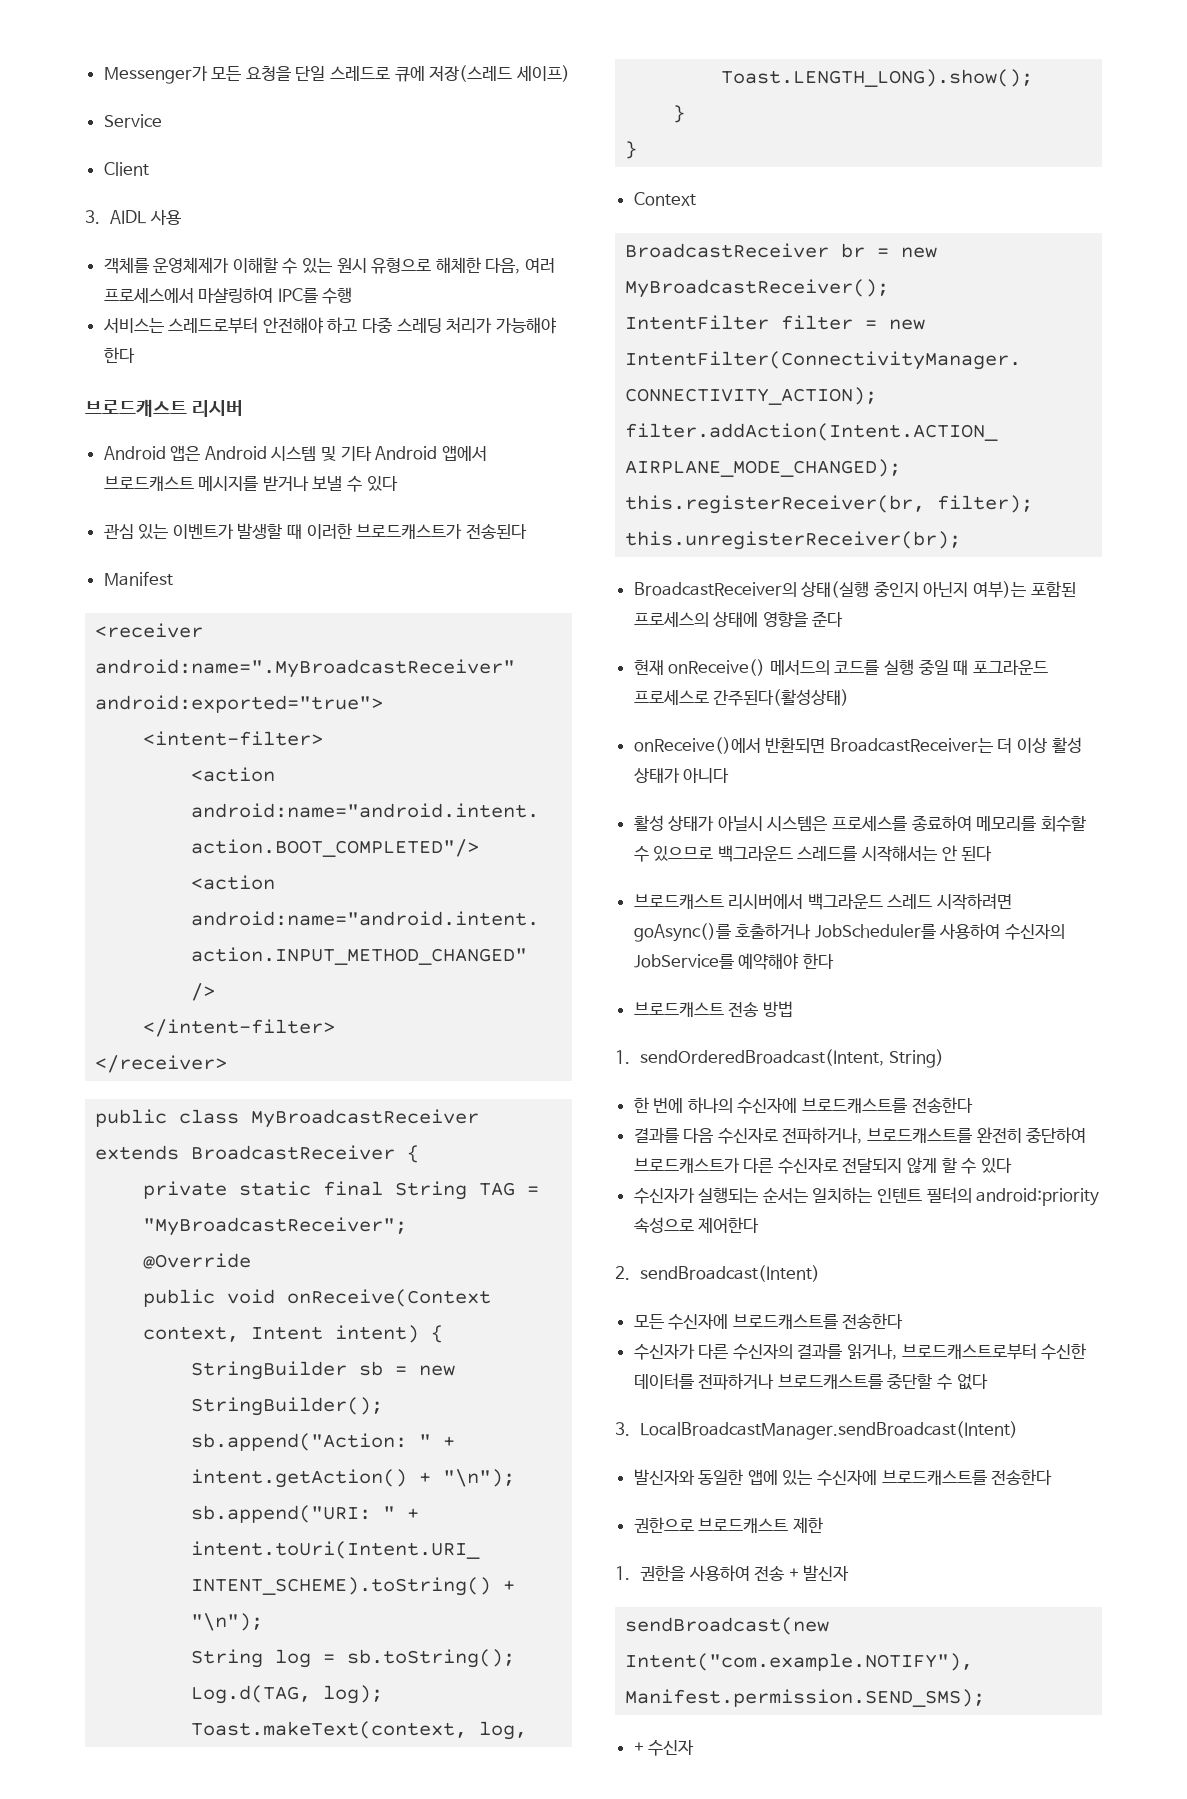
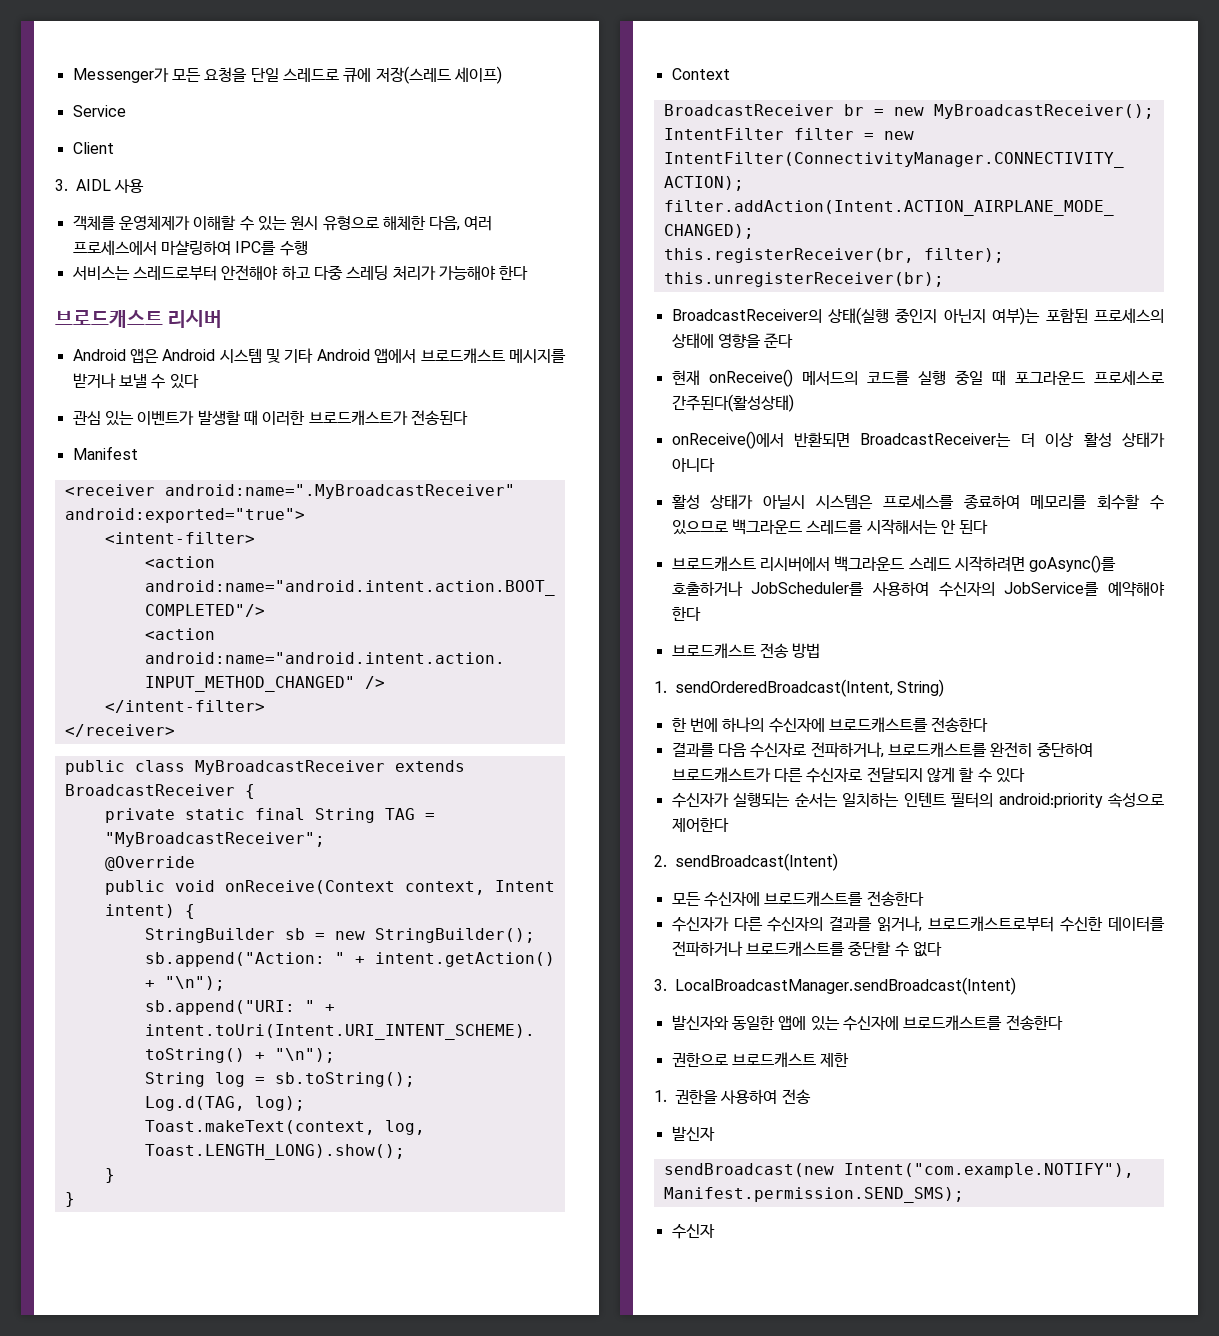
- 1. 권한을 사용하여 전송 + 발신자
+ 1. 권한을 사용하여 전송
+ 발신자
- + 수신자
+ 수신자

